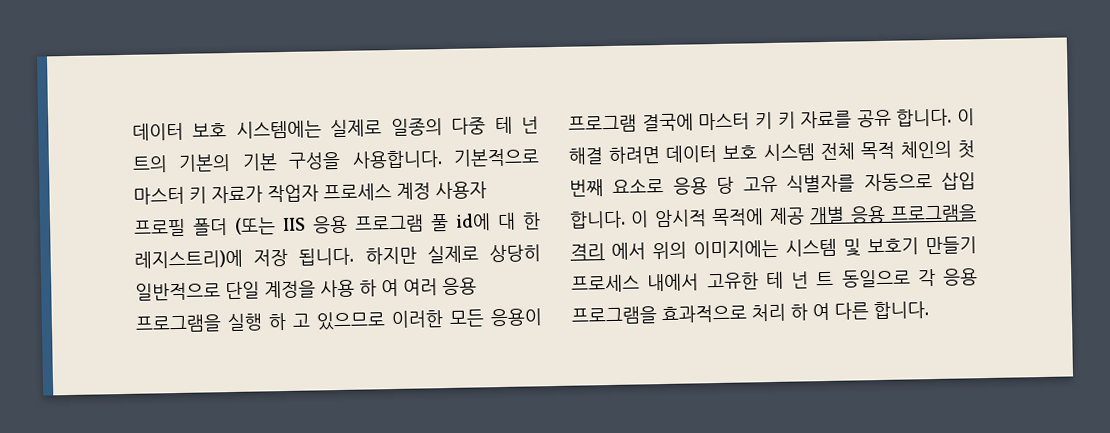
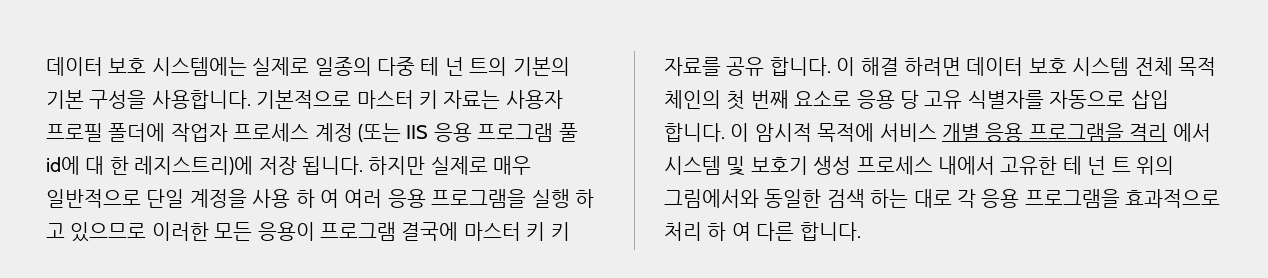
- 기본적으로 마스터 키 자료가 작업자 프로세스 계정 사용자 프로필 폴더 (또는 IIS 응용 프로그램 풀 id에 대 한 레지스트리)에 저장 됩니다.
+ 기본적으로 마스터 키 자료는 사용자 프로필 폴더에 작업자 프로세스 계정 (또는 IIS 응용 프로그램 풀 id에 대 한 레지스트리)에 저장 됩니다.
- 하지만 실제로 상당히 일반적으로 단일 계정을 사용 하 여 여러 응용 프로그램을 실행 하 고 있으므로 이러한 모든 응용이 프로그램 결국에 마스터 키 키 자료를 공유 합니다.
+ 하지만 실제로 매우 일반적으로 단일 계정을 사용 하 여 여러 응용 프로그램을 실행 하 고 있으므로 이러한 모든 응용이 프로그램 결국에 마스터 키 키 자료를 공유 합니다.
- 이 암시적 목적에 제공 개별 응용 프로그램을 격리 에서 위의 이미지에는 시스템 및 보호기 만들기 프로세스 내에서 고유한 테 넌 트 동일으로 각 응용 프로그램을 효과적으로 처리 하 여 다른 합니다.
+ 이 암시적 목적에 서비스 개별 응용 프로그램을 격리 에서 시스템 및 보호기 생성 프로세스 내에서 고유한 테 넌 트 위의 그림에서와 동일한 검색 하는 대로 각 응용 프로그램을 효과적으로 처리 하 여 다른 합니다.

